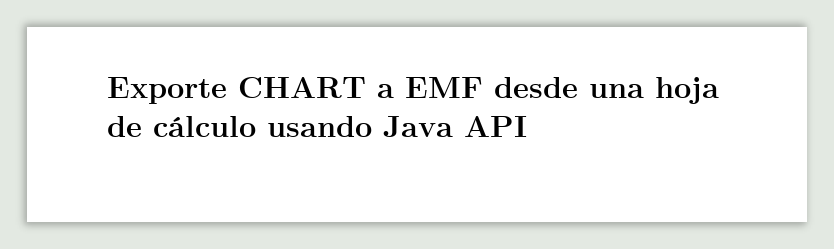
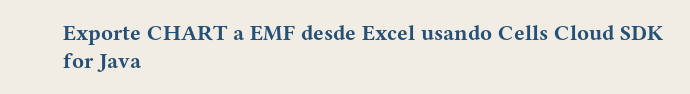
- Exporte CHART a EMF desde una hoja de cálculo usando Java API
+ Exporte CHART a EMF desde Excel usando Cells Cloud SDK for Java

